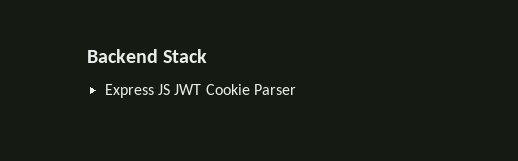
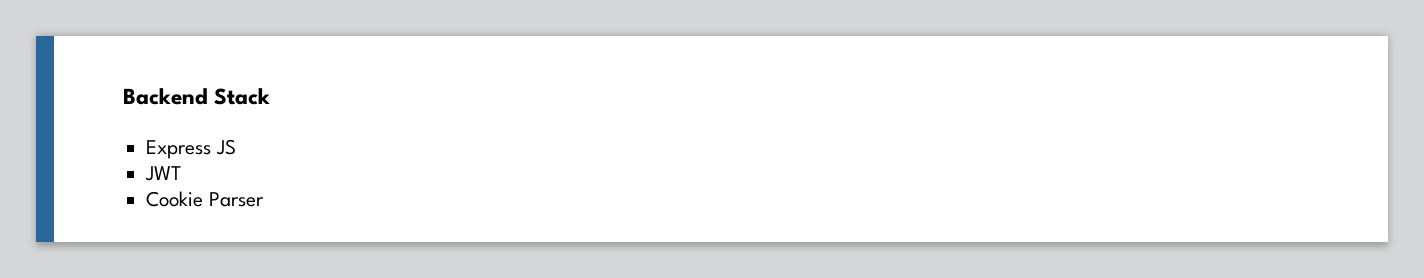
- Express JS JWT Cookie Parser
+ Express JS
+ JWT
+ Cookie Parser

